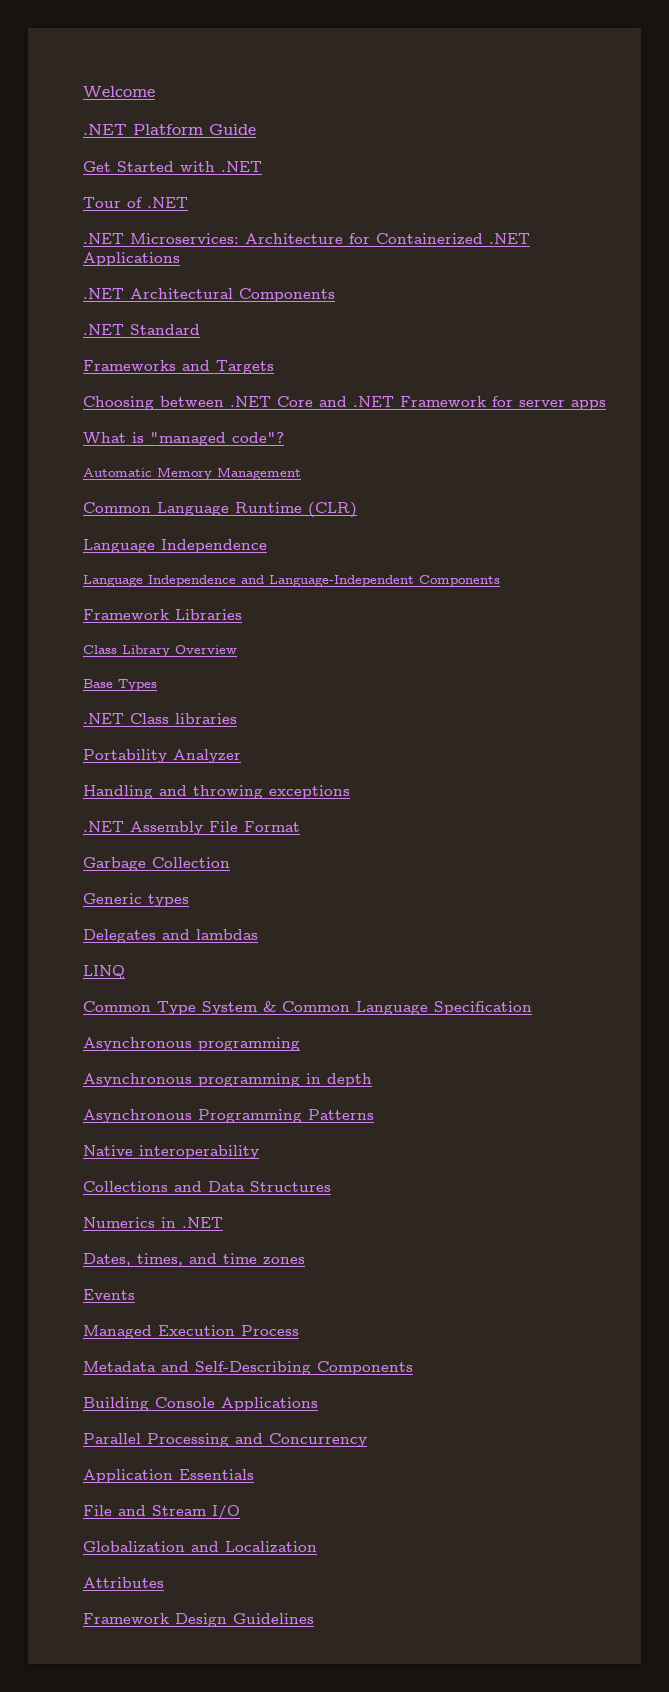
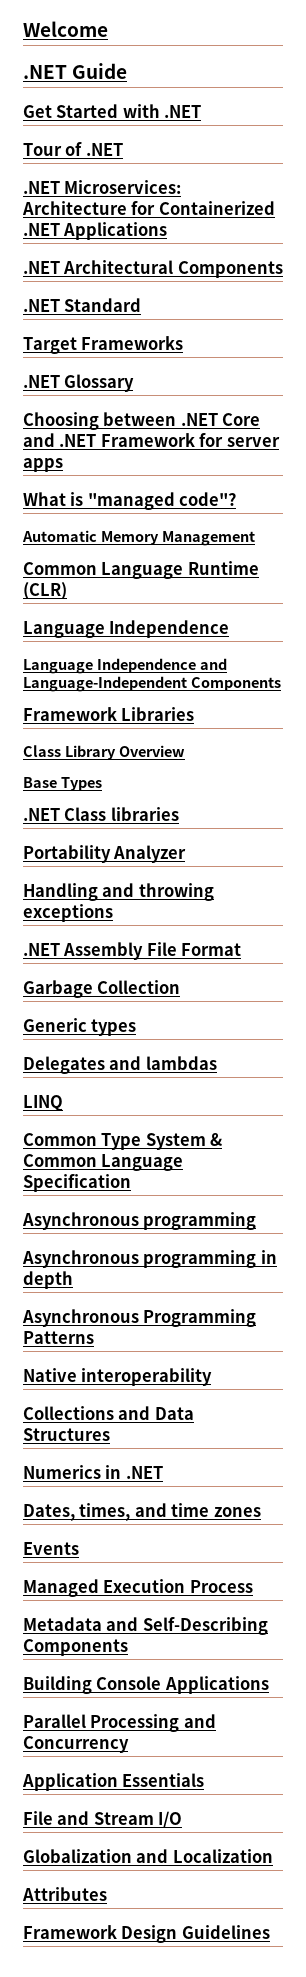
- .NET Platform Guide
+ .NET Guide
- Frameworks and Targets
+ Target Frameworks
+ .NET Glossary

